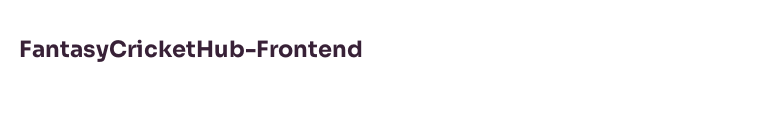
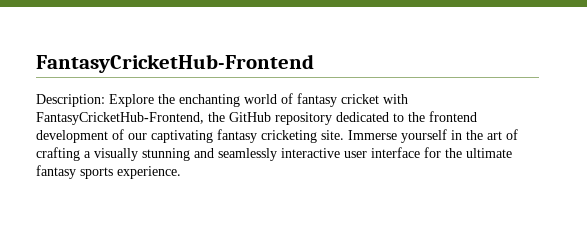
+ Description: Explore the enchanting world of fantasy cricket with FantasyCricketHub-Frontend, the GitHub repository dedicated to the frontend development of our captivating fantasy cricketing site. Immerse yourself in the art of crafting a visually stunning and seamlessly interactive user interface for the ultimate fantasy sports experience.

